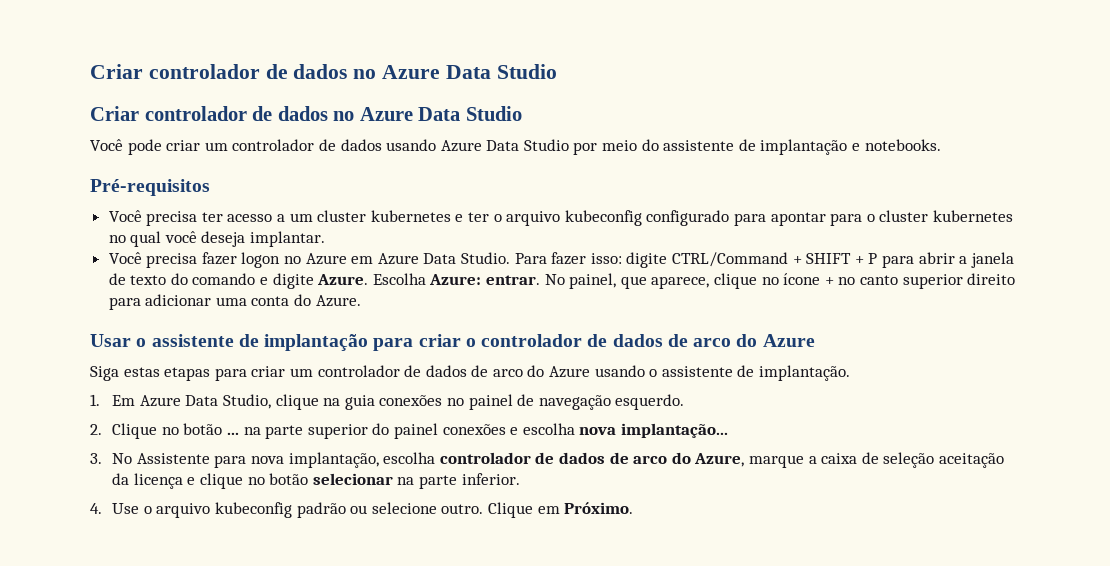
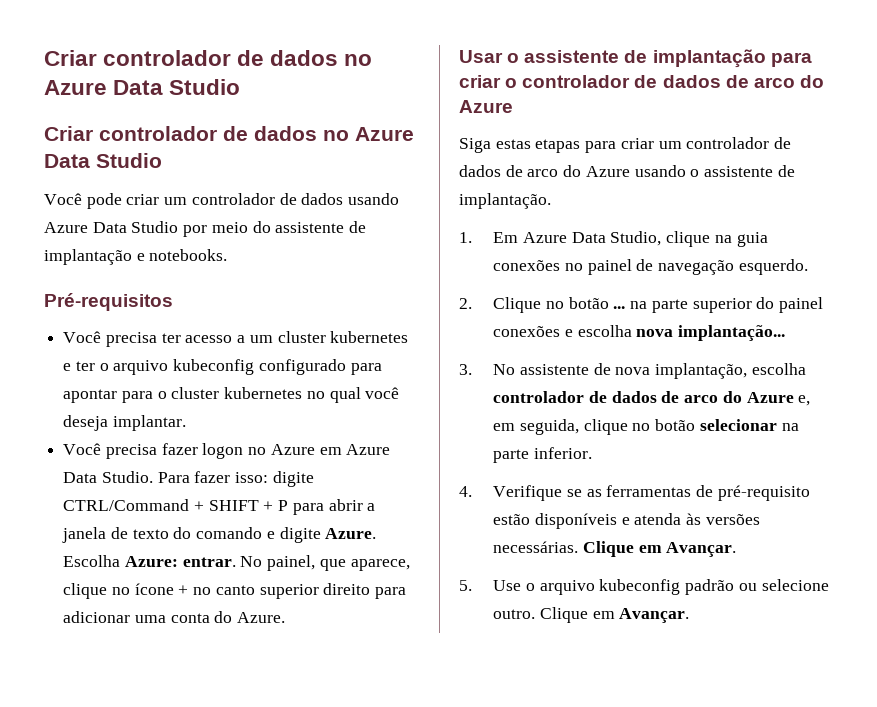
- 3. No Assistente para nova implantação, escolha controlador de dados de arco do Azure, marque a caixa de seleção aceitação da licença e clique no botão selecionar na parte inferior.
+ 3. No assistente de nova implantação, escolha controlador de dados de arco do Azure e, em seguida, clique no botão selecionar na parte inferior.
- 4. Use o arquivo kubeconfig padrão ou selecione outro. Clique em Próximo.
+ 4. Verifique se as ferramentas de pré-requisito estão disponíveis e atenda às versões necessárias. Clique em Avançar.
+ 5. Use o arquivo kubeconfig padrão ou selecione outro. Clique em Avançar.

